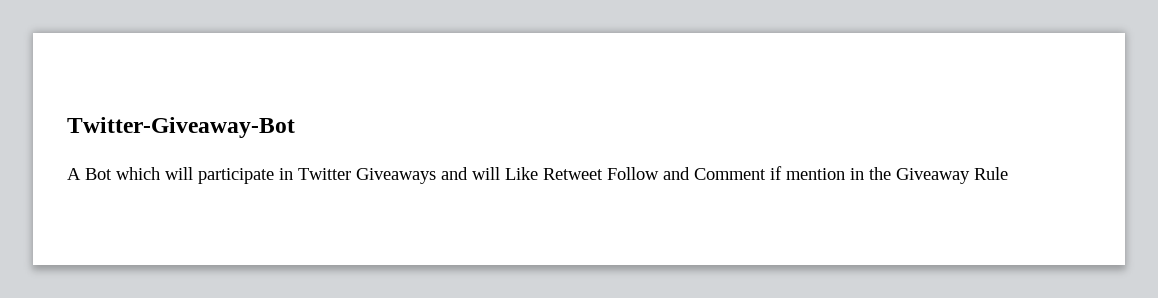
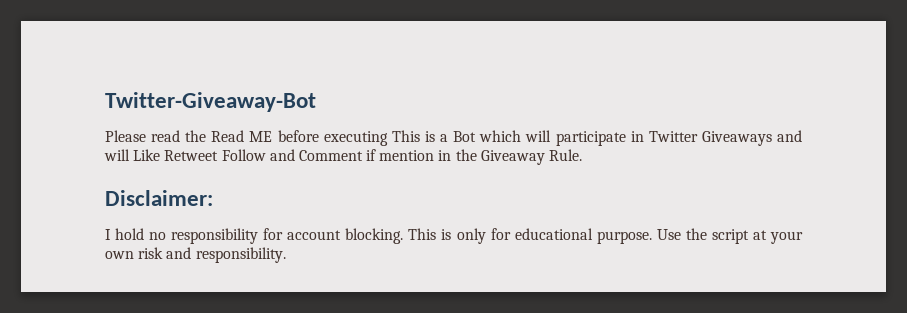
- A Bot which will participate in Twitter Giveaways and will Like Retweet Follow and Comment if mention in the Giveaway Rule
+ Please read the Read ME before executing This is a Bot which will participate in Twitter Giveaways and will Like Retweet Follow and Comment if mention in the Giveaway Rule.
+ Disclaimer:
+ I hold no responsibility for account blocking. This is only for educational purpose. Use the script at your own risk and responsibility.

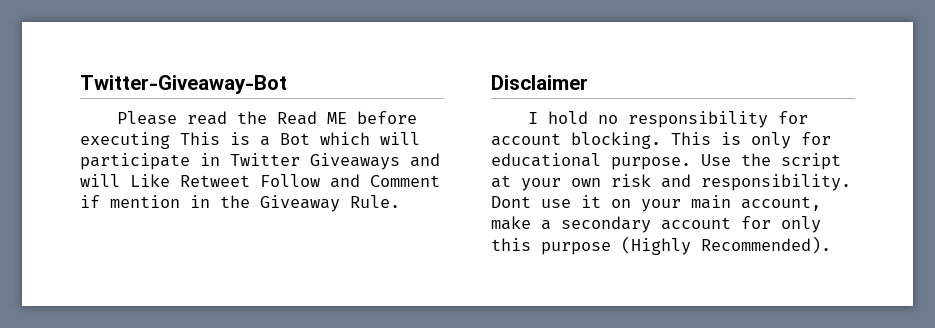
- Disclaimer:
+ Disclaimer
+ Dont use it on your main account, make a secondary account for only this purpose (Highly Recommended).

